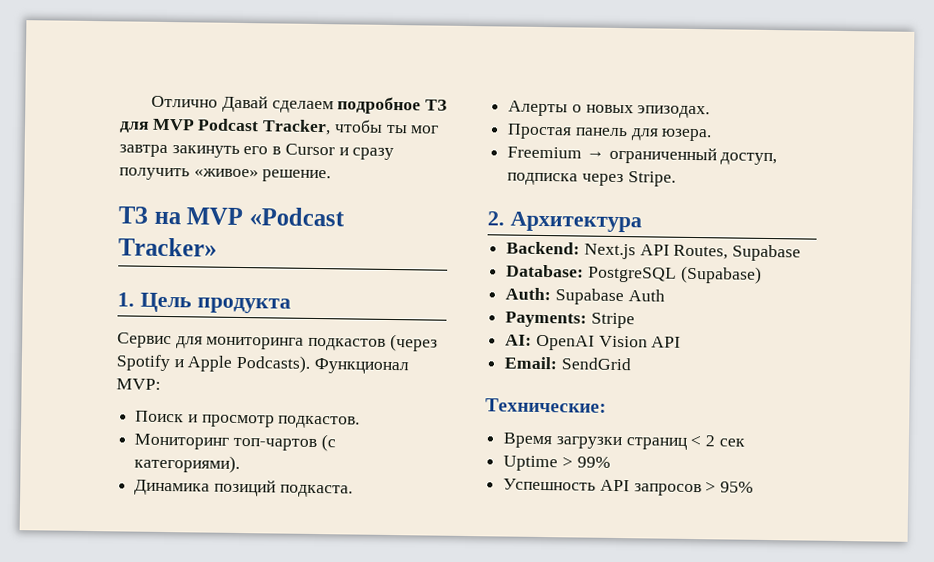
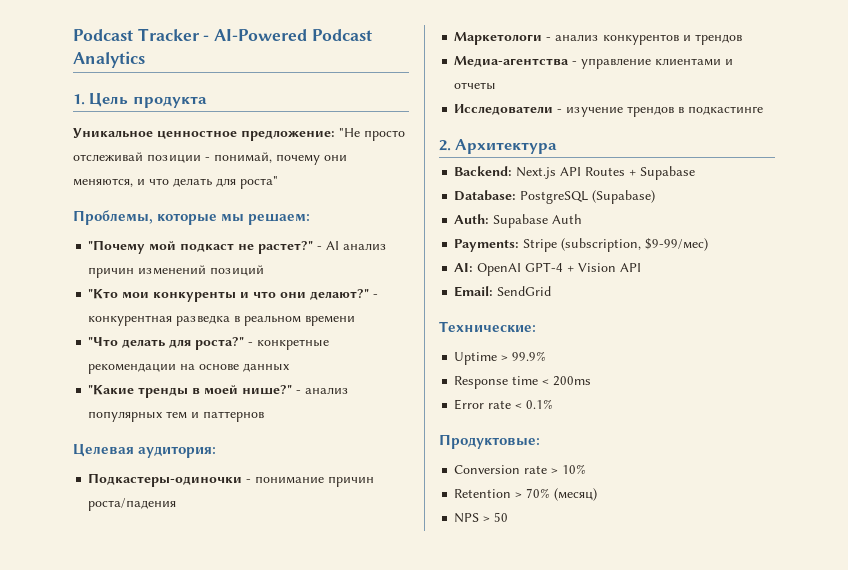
- Отлично Давай сделаем подробное ТЗ для MVP Podcast Tracker, чтобы ты мог завтра закинуть его в Cursor и сразу получить «живое» решение.
- ТЗ на MVP «Podcast Tracker»
+ Podcast Tracker - AI-Powered Podcast Analytics
  1. Цель продукта
- Сервис для мониторинга подкастов (через Spotify и Apple Podcasts). Функционал MVP:
- Поиск и просмотр подкастов.
- Мониторинг топ-чартов (с категориями).
- Динамика позиций подкаста.
- Алерты о новых эпизодах.
- Простая панель для юзера.
- Freemium → ограниченный доступ, подписка через Stripe.
+ Уникальное ценностное предложение: "Не просто отслеживай позиции - понимай, почему они меняются, и что делать для роста"
+ Проблемы, которые мы решаем:
+ "Почему мой подкаст не растет?" - AI анализ причин изменений позиций
+ "Кто мои конкуренты и что они делают?" - конкурентная разведка в реальном времени
+ "Что делать для роста?" - конкретные рекомендации на основе данных
+ "Какие тренды в моей нише?" - анализ популярных тем и паттернов
+ Целевая аудитория:
+ Подкастеры-одиночки - понимание причин роста/падения
+ Маркетологи - анализ конкурентов и трендов
+ Медиа-агентства - управление клиентами и отчеты
+ Исследователи - изучение трендов в подкастинге
- Backend: Next.js API Routes, Supabase
+ Backend: Next.js API Routes + Supabase
- Payments: Stripe
+ Payments: Stripe (subscription, $9-99/мес)
- AI: OpenAI Vision API
+ AI: OpenAI GPT-4 + Vision API
- Время загрузки страниц < 2 сек
- Uptime > 99%
- Успешность API запросов > 95%
+ Uptime > 99.9%
+ Response time < 200ms
+ Error rate < 0.1%
+ Продуктовые:
+ Conversion rate > 10%
+ Retention > 70% (месяц)
+ NPS > 50

